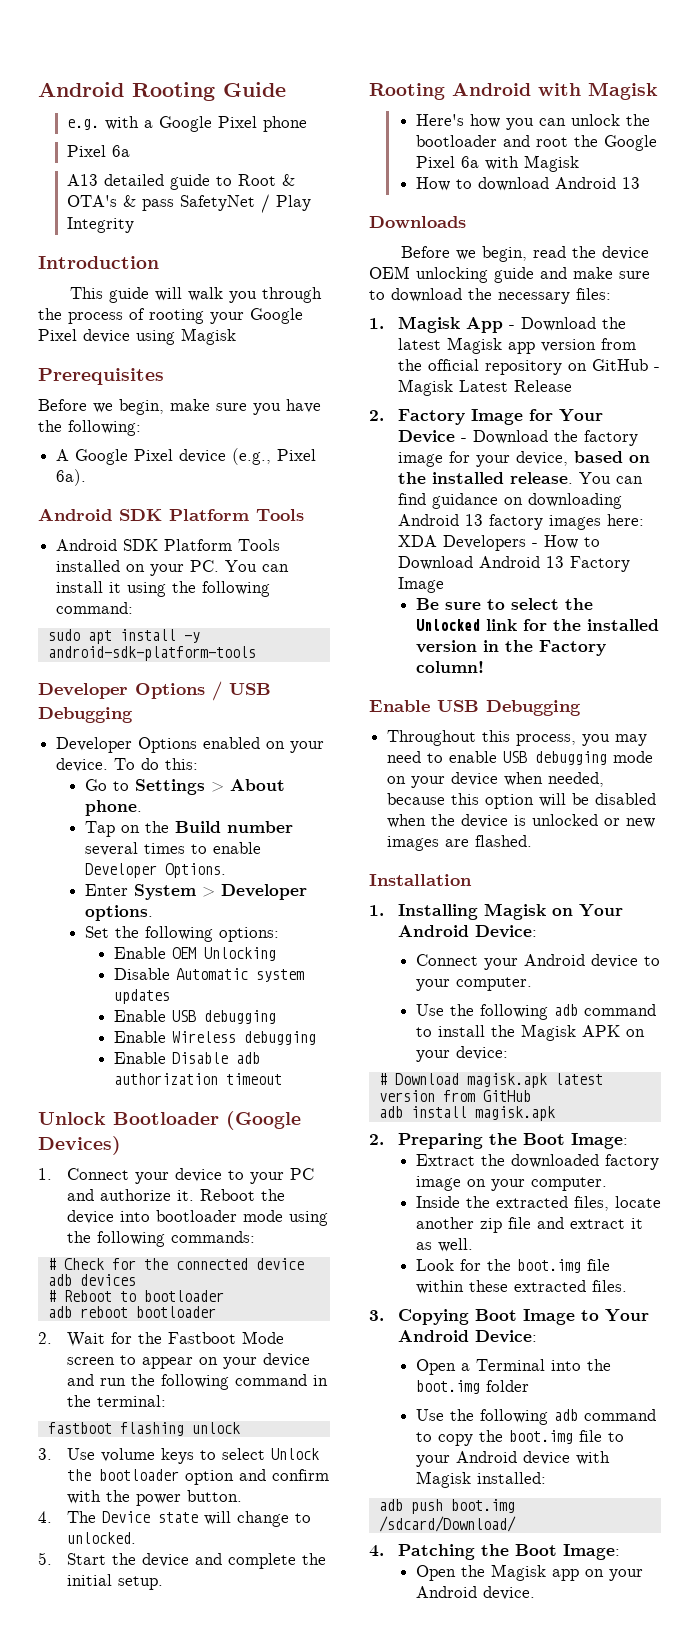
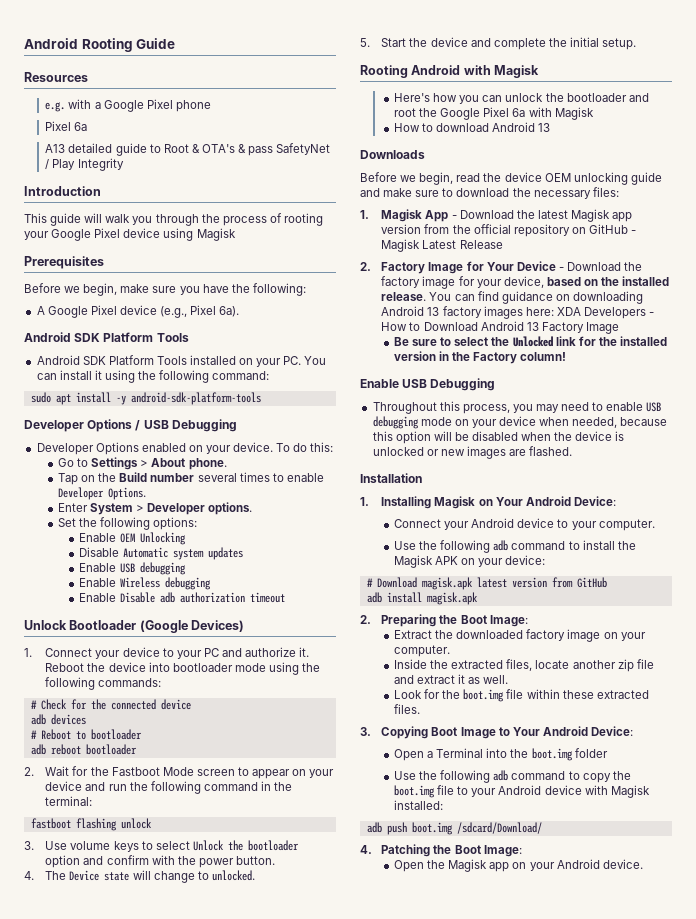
+ Resources

